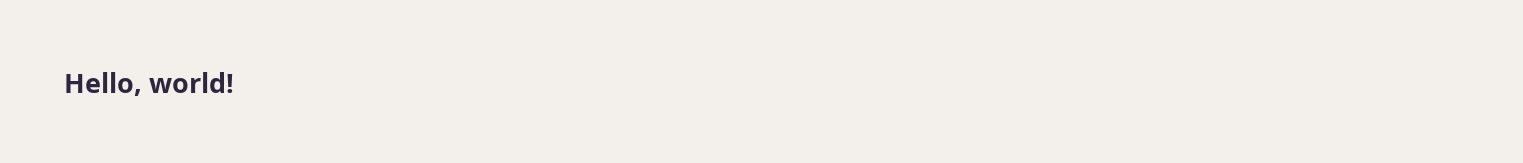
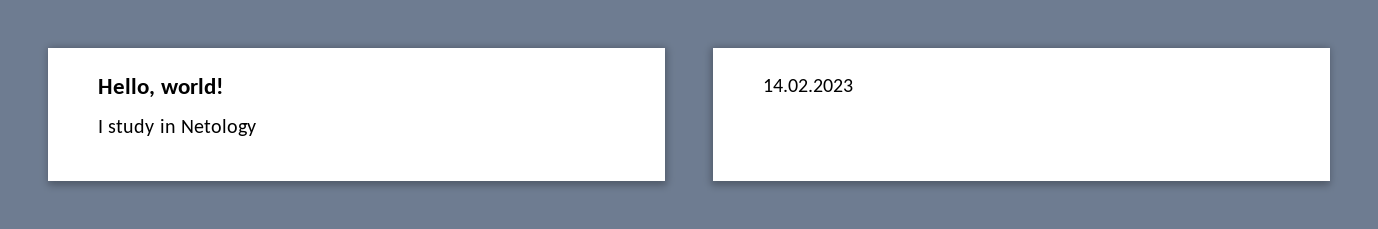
+ I study in Netology
+ 14.02.2023

